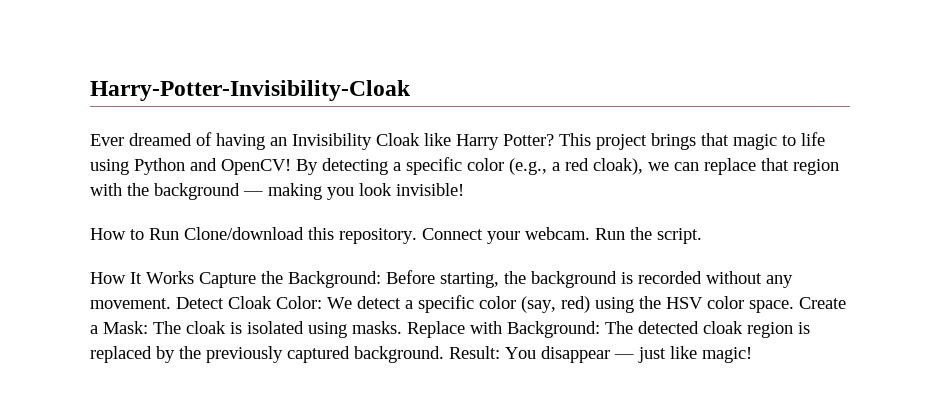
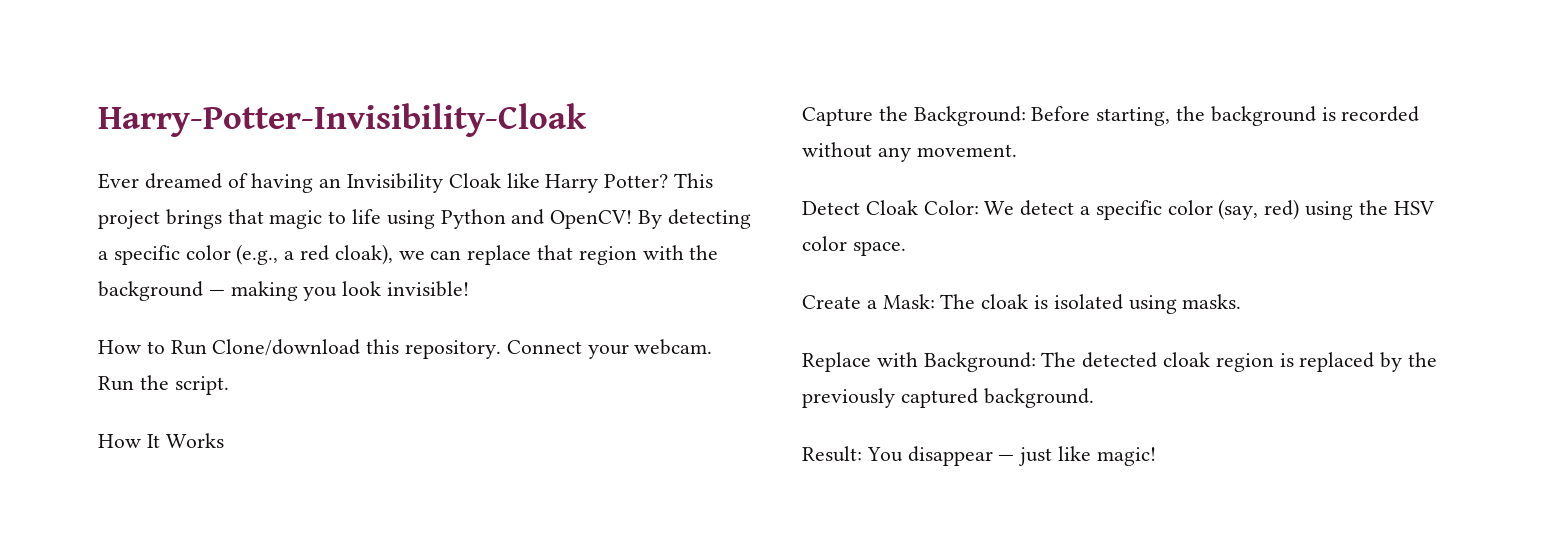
- How It Works Capture the Background: Before starting, the background is recorded without any movement. Detect Cloak Color: We detect a specific color (say, red) using the HSV color space. Create a Mask: The cloak is isolated using masks. Replace with Background: The detected cloak region is replaced by the previously captured background. Result: You disappear — just like magic!
+ How It Works
+ Capture the Background: Before starting, the background is recorded without any movement.
+ Detect Cloak Color: We detect a specific color (say, red) using the HSV color space.
+ Create a Mask: The cloak is isolated using masks.
+ Replace with Background: The detected cloak region is replaced by the previously captured background.
+ Result: You disappear — just like magic!

